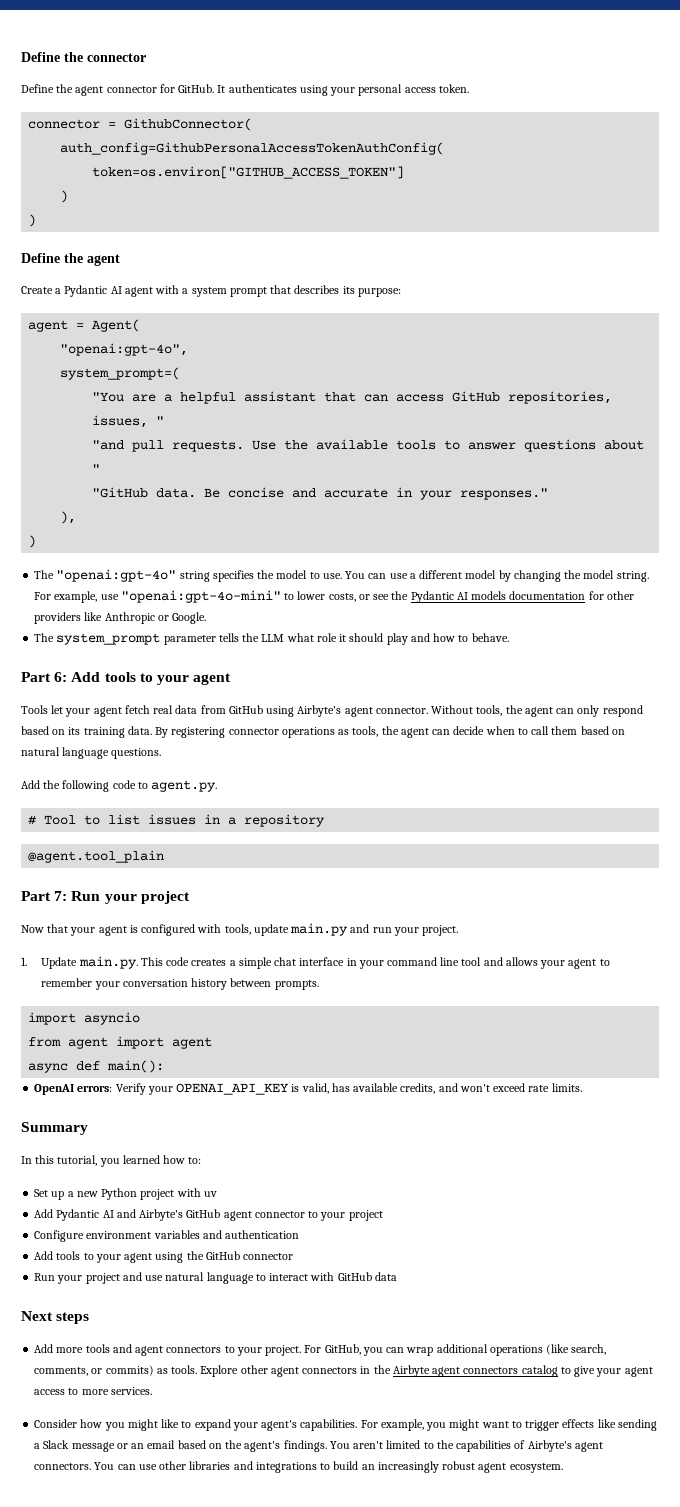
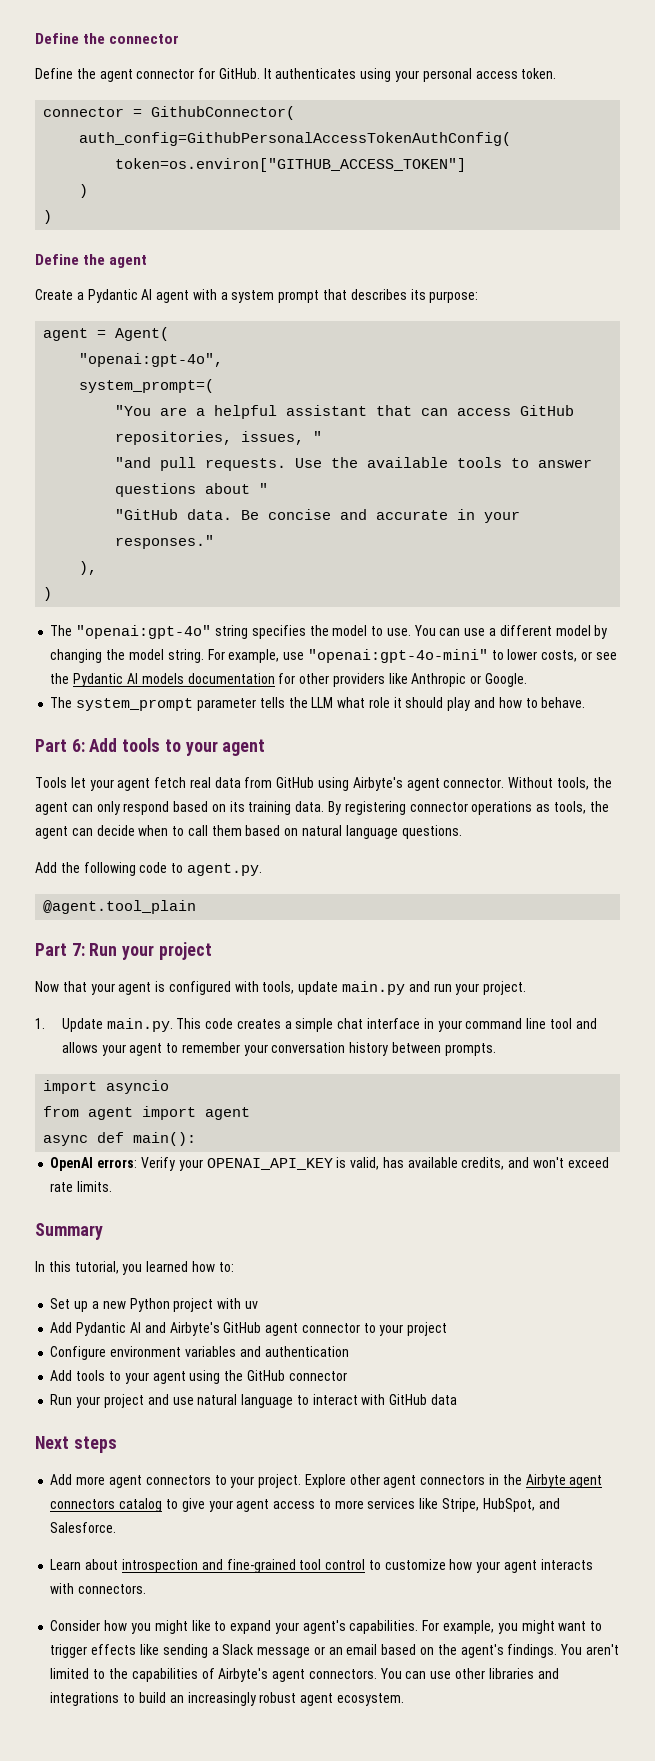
- # Tool to list issues in a repository
- Add more tools and agent connectors to your project.
+ Add more agent connectors to your project.
- For GitHub, you can wrap additional operations (like search, comments, or commits) as tools.
- Explore other agent connectors in the Airbyte agent connectors catalog to give your agent access to more services.
+ Explore other agent connectors in the Airbyte agent connectors catalog to give your agent access to more services like Stripe, HubSpot, and Salesforce.
+ Learn about introspection and fine-grained tool control to customize how your agent interacts with connectors.

